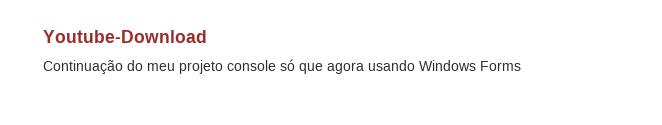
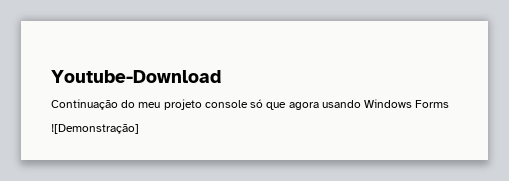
+ ![Demonstração]

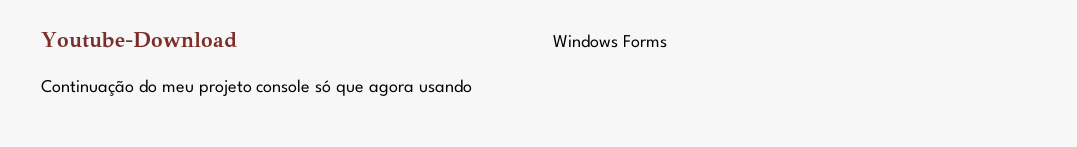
- ![Demonstração]

